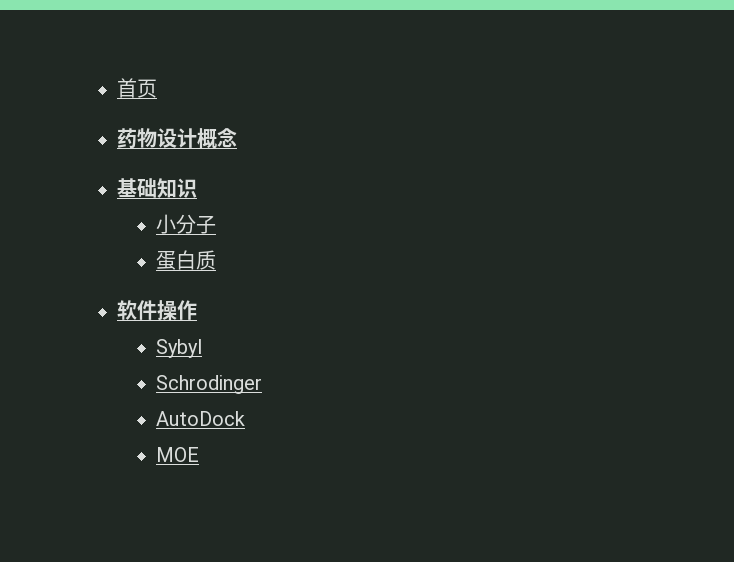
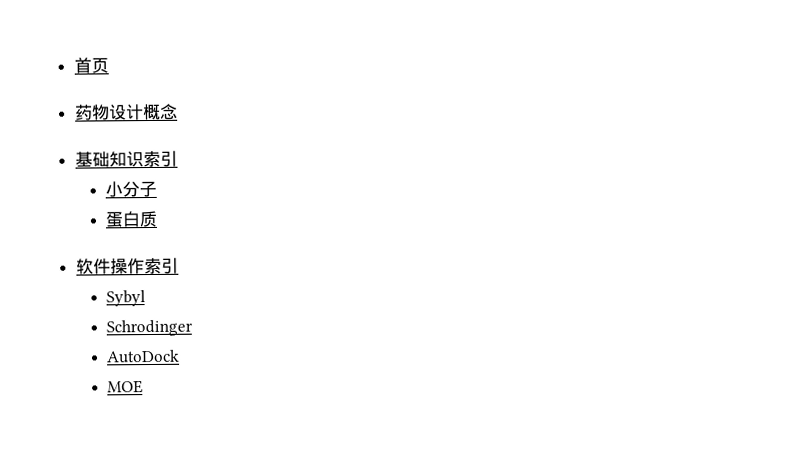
- 基础知识
+ 基础知识索引
- 软件操作
+ 软件操作索引

